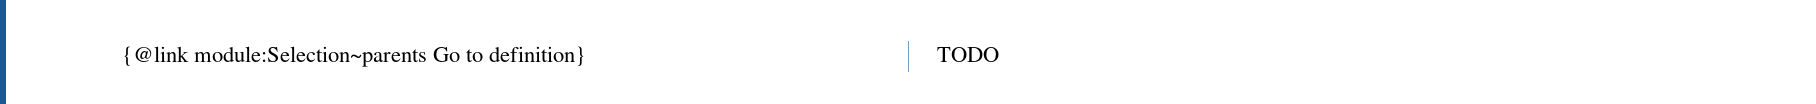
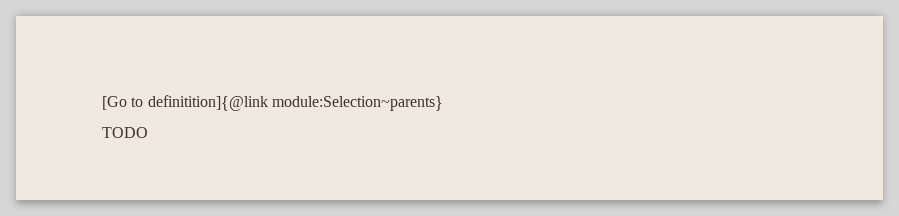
- {@link module:Selection~parents Go to definition}
+ [Go to definitition]{@link module:Selection~parents}

